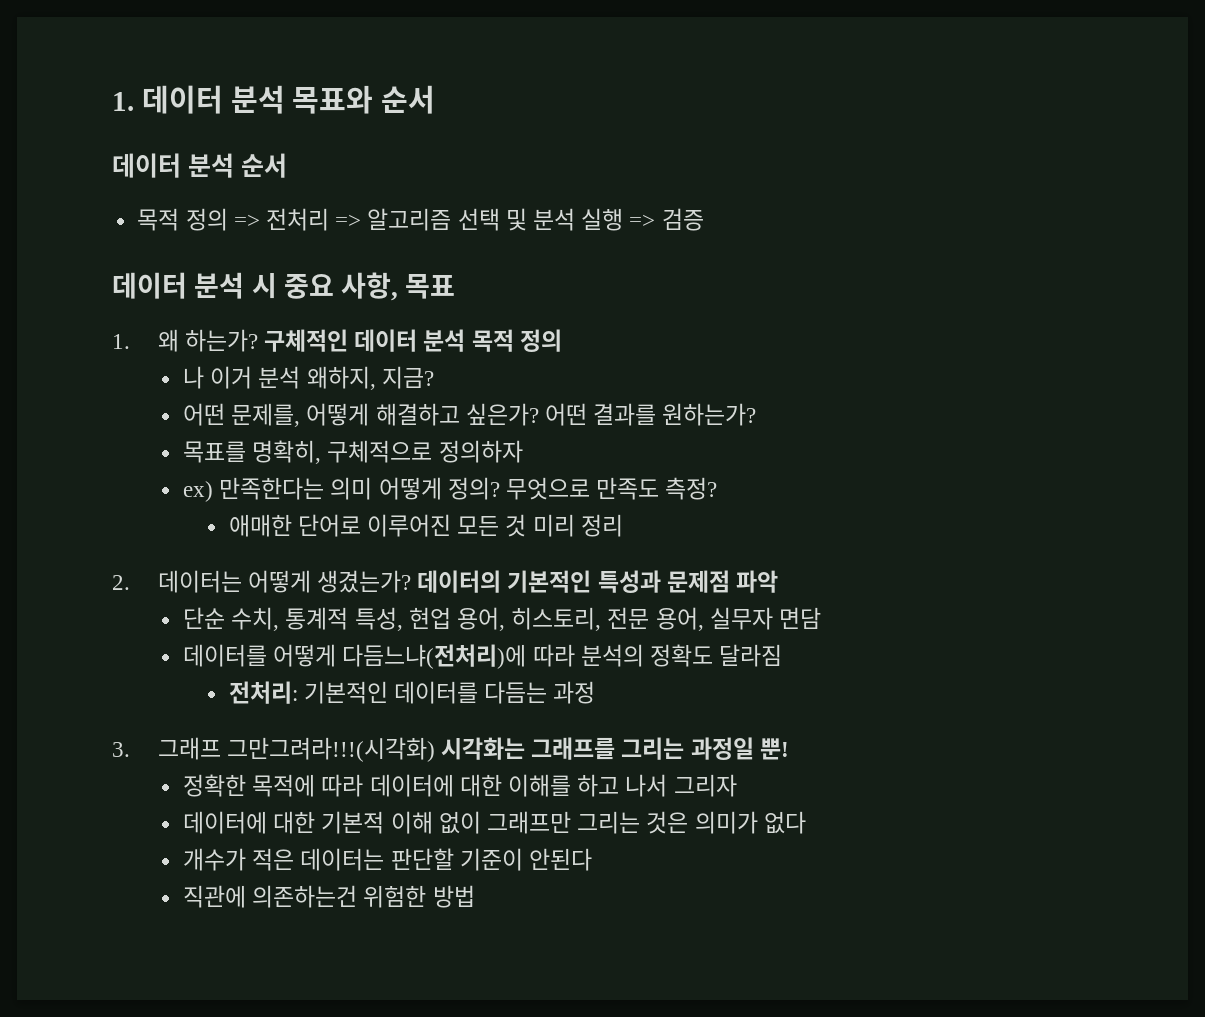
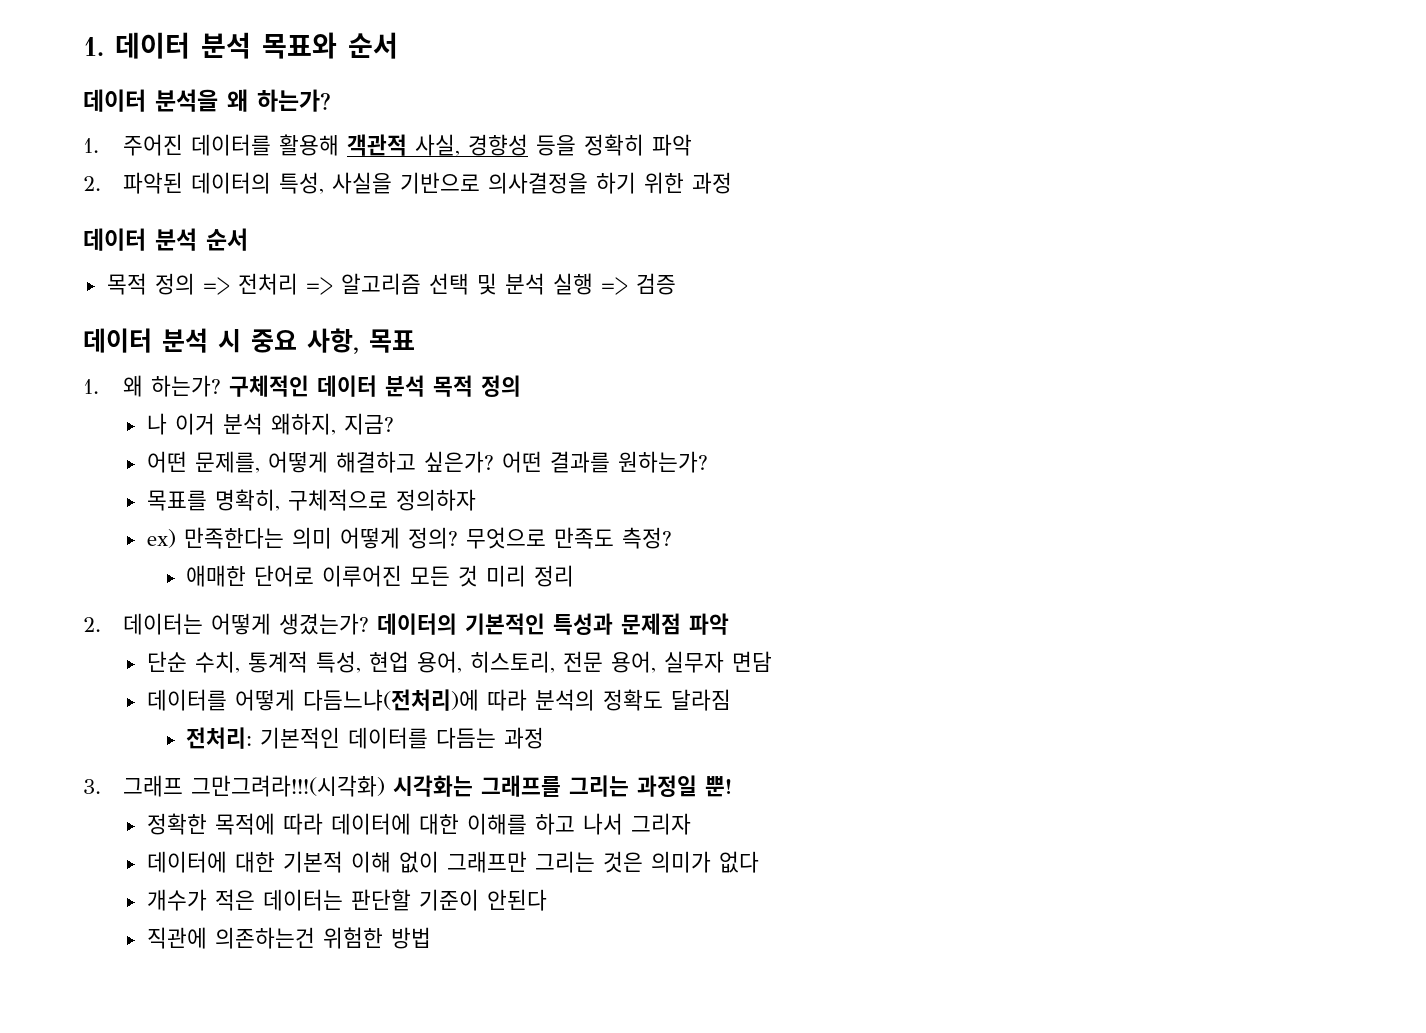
+ 데이터 분석을 왜 하는가?
+ 1. 주어진 데이터를 활용해 객관적 사실, 경향성 등을 정확히 파악
+ 2. 파악된 데이터의 특성, 사실을 기반으로 의사결정을 하기 위한 과정

